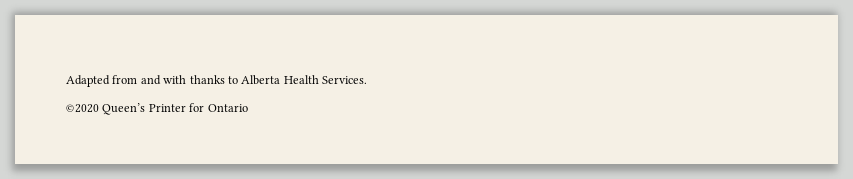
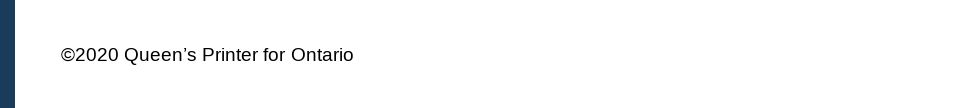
- Adapted from and with thanks to Alberta Health Services.

